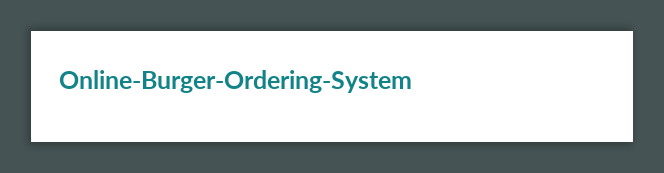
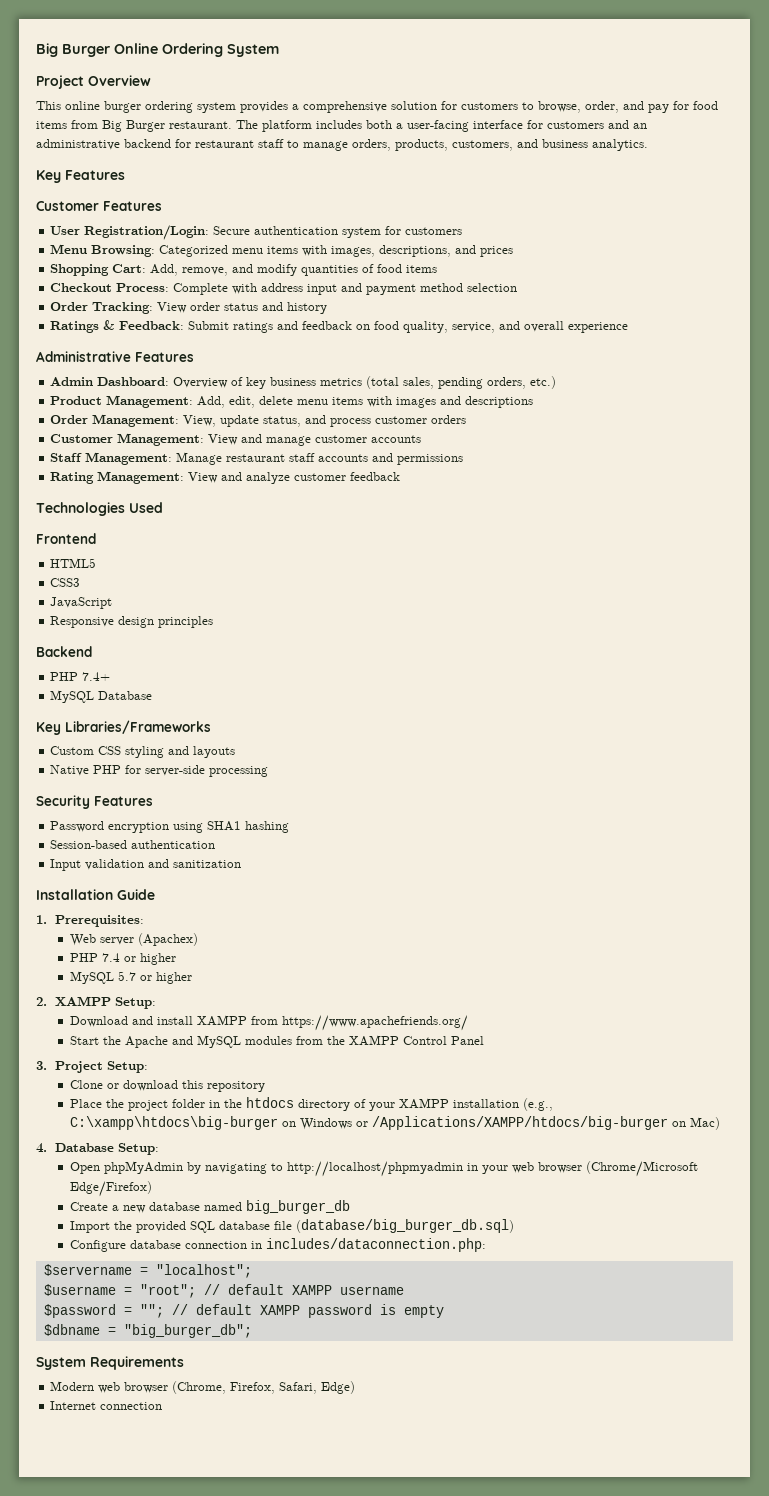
- Online-Burger-Ordering-System
+ Big Burger Online Ordering System
+ Project Overview
+ This online burger ordering system provides a comprehensive solution for customers to browse, order, and pay for food items from Big Burger restaurant. The platform includes both a user-facing interface for customers and an administrative backend for restaurant staff to manage orders, products, customers, and business analytics.
+ Key Features
+ Customer Features
+ User Registration/Login: Secure authentication system for customers
+ Menu Browsing: Categorized menu items with images, descriptions, and prices
+ Shopping Cart: Add, remove, and modify quantities of food items
+ Checkout Process: Complete with address input and payment method selection
+ Order Tracking: View order status and history
+ Ratings & Feedback: Submit ratings and feedback on food quality, service, and overall experience
+ Administrative Features
+ Admin Dashboard: Overview of key business metrics (total sales, pending orders, etc.)
+ Product Management: Add, edit, delete menu items with images and descriptions
+ Order Management: View, update status, and process customer orders
+ Customer Management: View and manage customer accounts
+ Staff Management: Manage restaurant staff accounts and permissions
+ Rating Management: View and analyze customer feedback
+ Technologies Used
+ Frontend
+ HTML5
+ CSS3
+ JavaScript
+ Responsive design principles
+ Backend
+ PHP 7.4+
+ MySQL Database
+ Key Libraries/Frameworks
+ Custom CSS styling and layouts
+ Native PHP for server-side processing
+ Security Features
+ Password encryption using SHA1 hashing
+ Session-based authentication
+ Input validation and sanitization
+ Installation Guide
+ 1. Prerequisites:
+ Web server (Apachex)
+ PHP 7.4 or higher
+ MySQL 5.7 or higher
+ 2. XAMPP Setup:
+ Download and install XAMPP from https://www.apachefriends.org/
+ Start the Apache and MySQL modules from the XAMPP Control Panel
+ 3. Project Setup:
+ Clone or download this repository
+ Place the project folder in the htdocs directory of your XAMPP installation (e.g., C:\xampp\htdocs\big-burger on Windows or /Applications/XAMPP/htdocs/big-burger on Mac)
+ 4. Database Setup:
+ Open phpMyAdmin by navigating to http://localhost/phpmyadmin in your web browser (Chrome/Microsoft Edge/Firefox)
+ Create a new database named big_burger_db
+ Import the provided SQL database file (database/big_burger_db.sql)
+ Configure database connection in includes/dataconnection.php:
+ $servername = "localhost";
+ $username = "root"; // default XAMPP username
+ $password = ""; // default XAMPP password is empty
+ $dbname = "big_burger_db";
+ System Requirements
+ Modern web browser (Chrome, Firefox, Safari, Edge)
+ Internet connection

